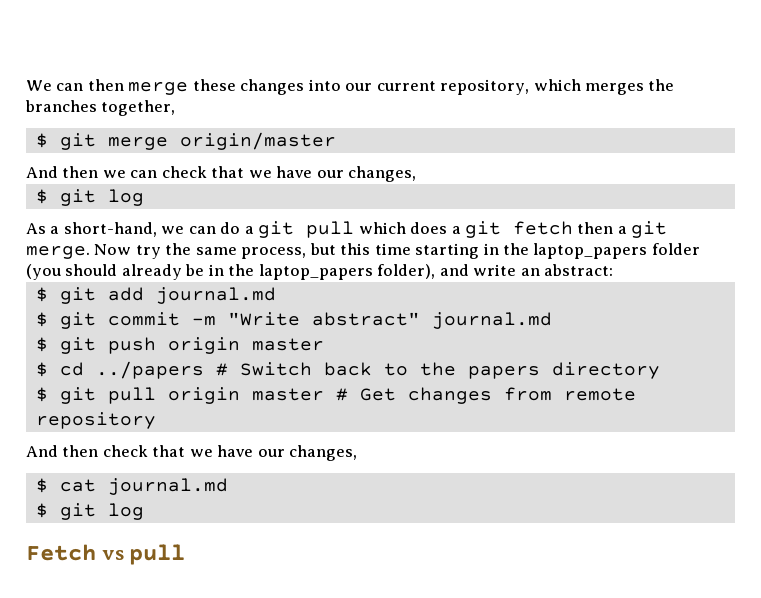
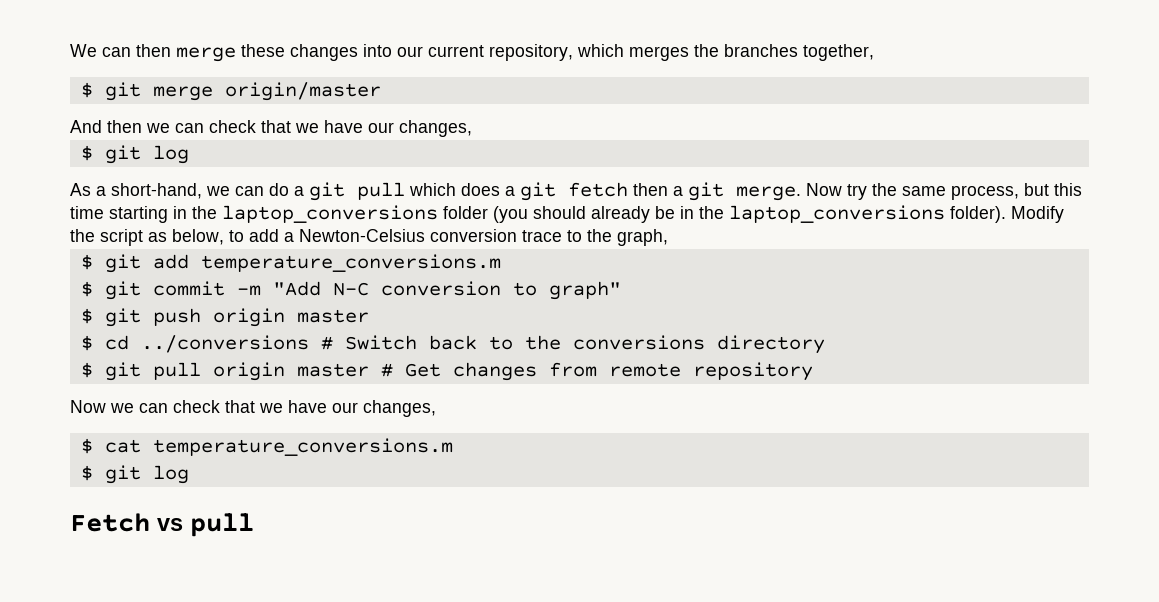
- Now try the same process, but this time starting in the laptop_papers folder (you should already be in the laptop_papers folder), and write an abstract:
+ Now try the same process, but this time starting in the laptop_conversions folder (you should already be in the laptop_conversions folder). Modify the script as below, to add a Newton-Celsius conversion trace to the graph,
- $ git add journal.md
+ $ git add temperature_conversions.m
- $ git commit -m "Write abstract" journal.md
+ $ git commit -m "Add N-C conversion to graph"
- $ cd ../papers # Switch back to the papers directory
+ $ cd ../conversions # Switch back to the conversions directory
- And then check that we have our changes,
+ Now we can check that we have our changes,
- $ cat journal.md
+ $ cat temperature_conversions.m

